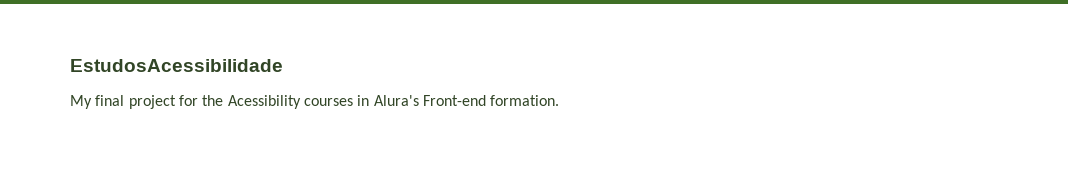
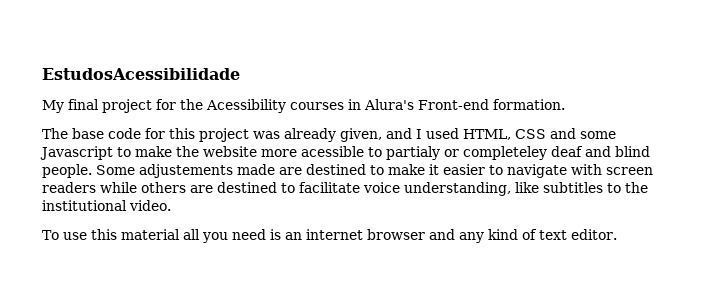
+ The base code for this project was already given, and I used HTML, CSS and some Javascript to make the website more acessible to partialy or completeley deaf and blind people. Some adjustements made are destined to make it easier to navigate with screen readers while others are destined to facilitate voice understanding, like subtitles to the institutional video.
+ To use this material all you need is an internet browser and any kind of text editor.

